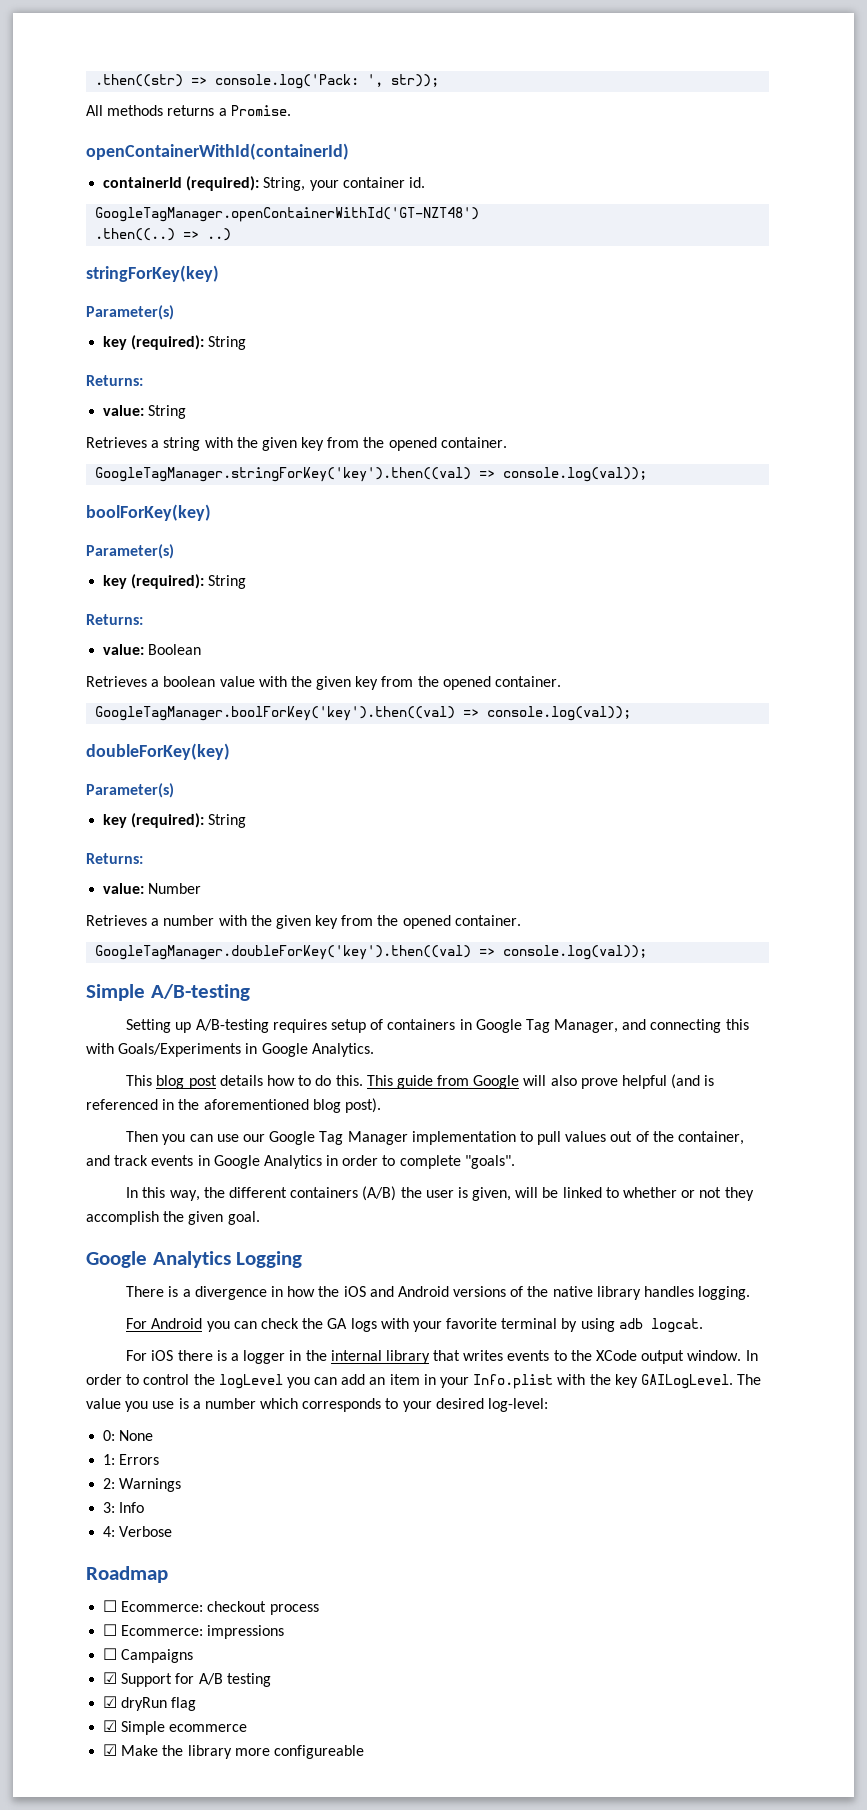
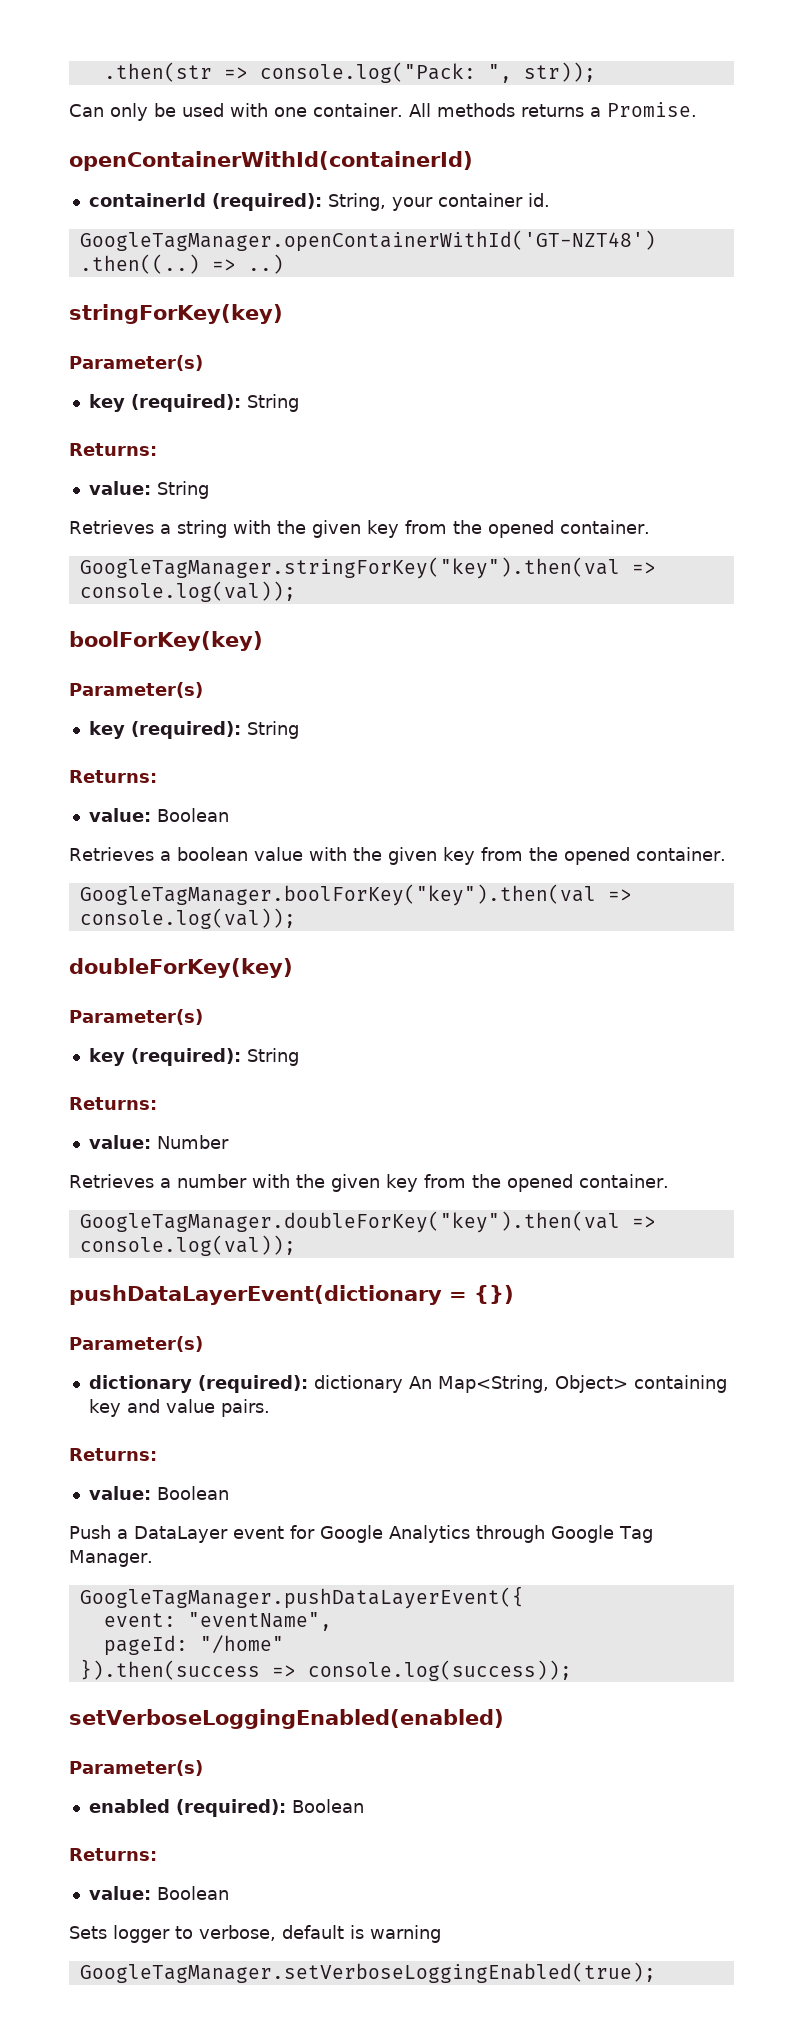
- .then((str) => console.log('Pack: ', str));
- All methods returns a Promise.
+ .then(str => console.log("Pack: ", str));
+ Can only be used with one container. All methods returns a Promise.
- GoogleTagManager.stringForKey('key').then((val) => console.log(val));
+ GoogleTagManager.stringForKey("key").then(val => console.log(val));
- GoogleTagManager.boolForKey('key').then((val) => console.log(val));
+ GoogleTagManager.boolForKey("key").then(val => console.log(val));
- GoogleTagManager.doubleForKey('key').then((val) => console.log(val));
- Simple A/B-testing
- Setting up A/B-testing requires setup of containers in Google Tag Manager, and connecting this with Goals/Experiments in Google Analytics.
- This blog post details how to do this. This guide from Google will also prove helpful (and is referenced in the aforementioned blog post).
- Then you can use our Google Tag Manager implementation to pull values out of the container, and track events in Google Analytics in order to complete "goals".
- In this way, the different containers (A/B) the user is given, will be linked to whether or not they accomplish the given goal.
- Google Analytics Logging
- There is a divergence in how the iOS and Android versions of the native library handles logging.
- For Android you can check the GA logs with your favorite terminal by using adb logcat.
- For iOS there is a logger in the internal library that writes events to the XCode output window. In order to control the logLevel you can add an item in your Info.plist with the key GAILogLevel. The value you use is a number which corresponds to your desired log-level:
- 0: None
- 1: Errors
- 2: Warnings
- 3: Info
- 4: Verbose
- Roadmap
- ☐ Ecommerce: checkout process
- ☐ Ecommerce: impressions
- ☐ Campaigns
- ☑ Support for A/B testing
- ☑ dryRun flag
- ☑ Simple ecommerce
- ☑ Make the library more configureable
+ GoogleTagManager.doubleForKey("key").then(val => console.log(val));
+ pushDataLayerEvent(dictionary = {})
+ Parameter(s)
+ dictionary (required): dictionary An Map<String, Object> containing key and value pairs.
+ Returns:
+ value: Boolean
+ Push a DataLayer event for Google Analytics through Google Tag Manager.
+ GoogleTagManager.pushDataLayerEvent({
+ event: "eventName",
+ pageId: "/home"
+ }).then(success => console.log(success));
+ setVerboseLoggingEnabled(enabled)
+ Parameter(s)
+ enabled (required): Boolean
+ Returns:
+ value: Boolean
+ Sets logger to verbose, default is warning
+ GoogleTagManager.setVerboseLoggingEnabled(true);

